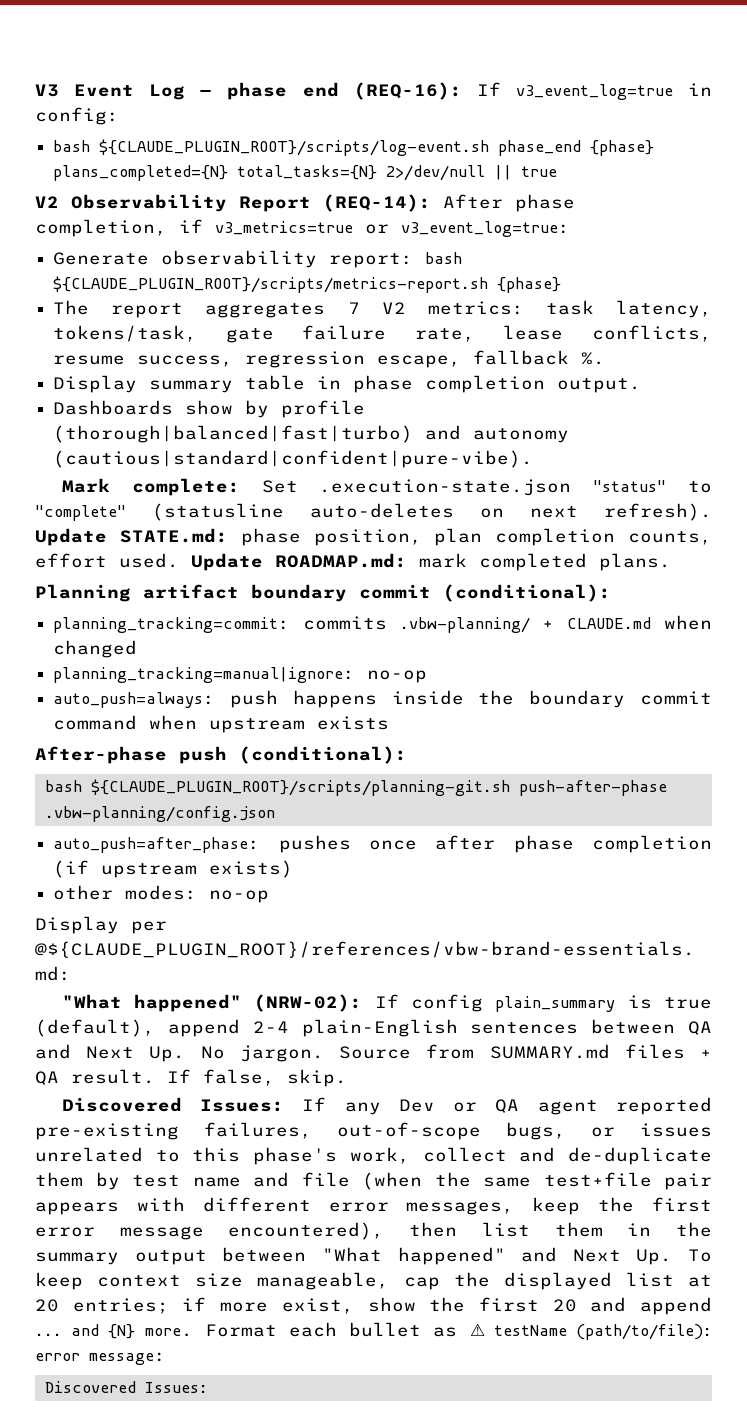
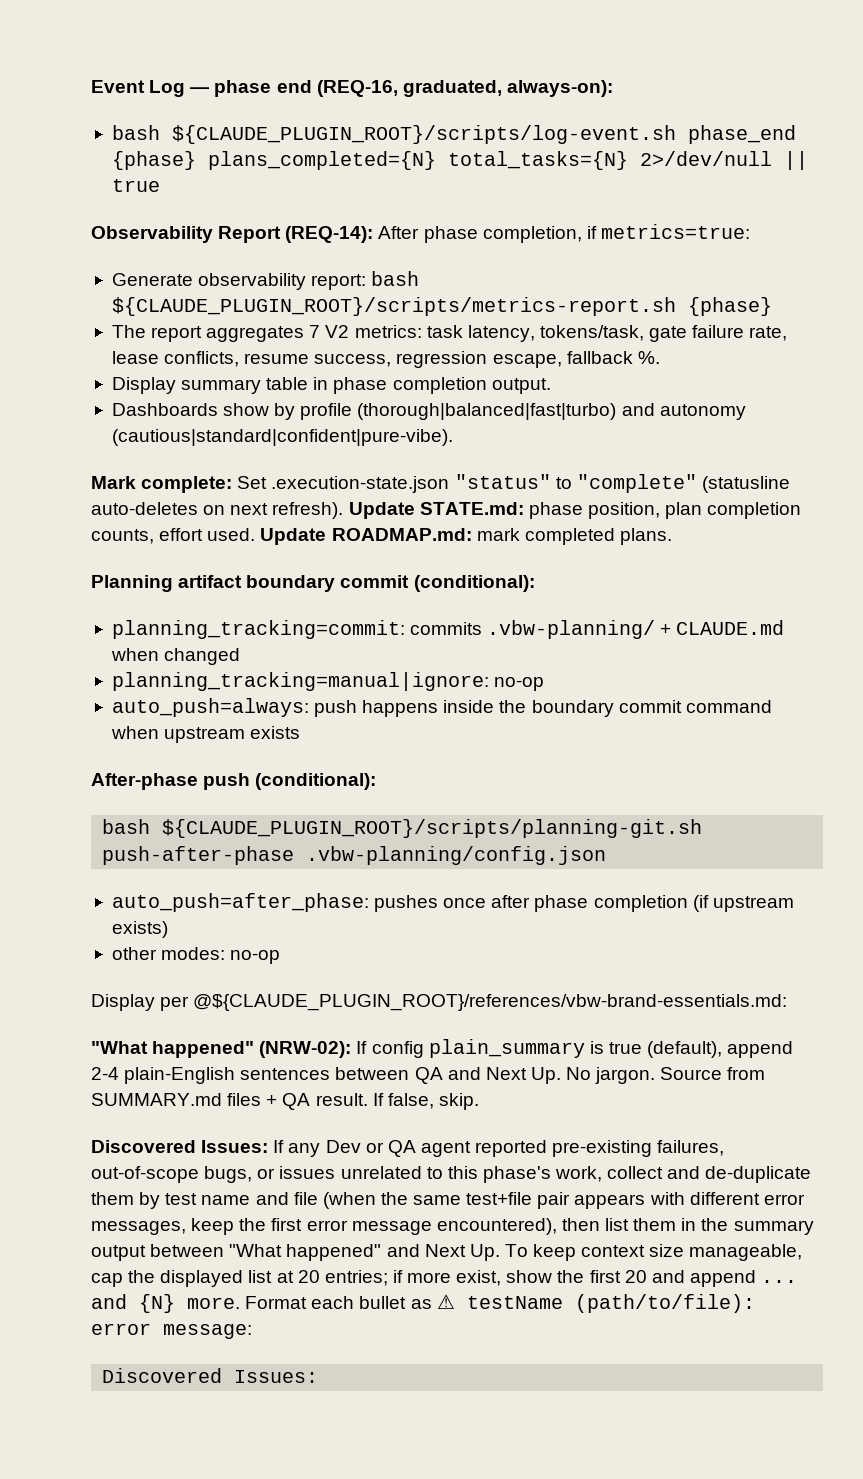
- V3 Event Log — phase end (REQ-16): If v3_event_log=true in config:
+ Event Log — phase end (REQ-16, graduated, always-on):
- V2 Observability Report (REQ-14): After phase completion, if v3_metrics=true or v3_event_log=true:
+ Observability Report (REQ-14): After phase completion, if metrics=true:

